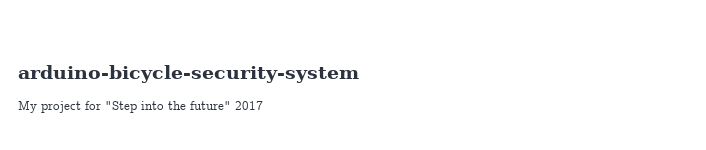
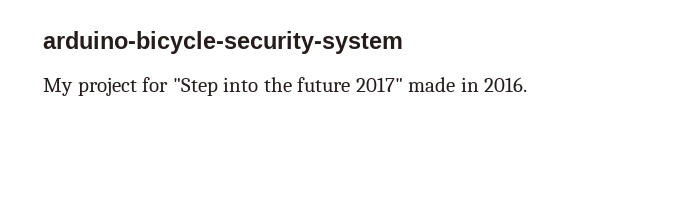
- My project for "Step into the future" 2017
+ My project for "Step into the future 2017" made in 2016.

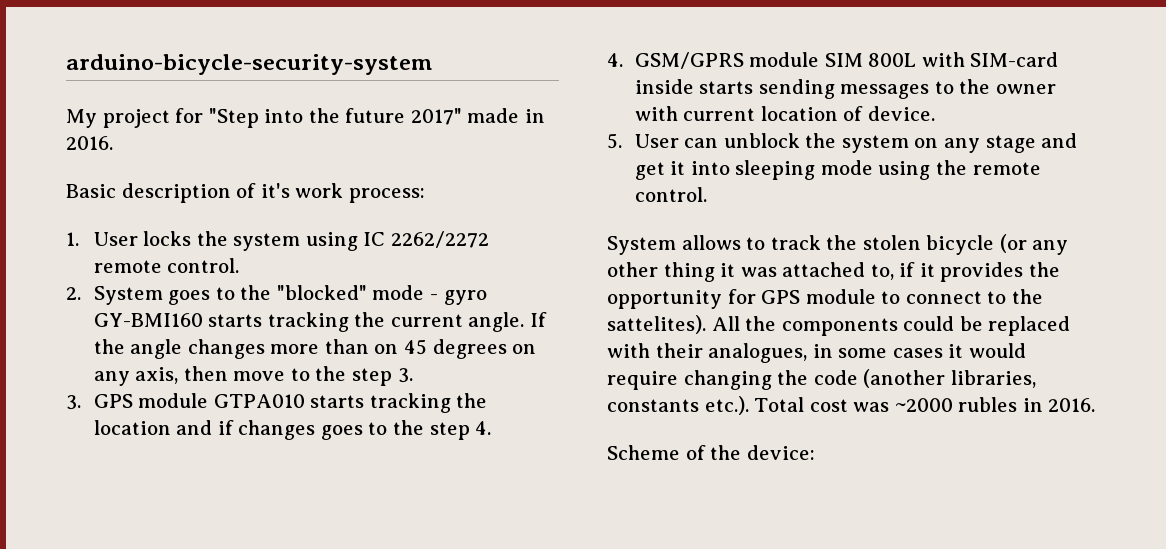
+ Basic description of it's work process:
+ 1. User locks the system using IC 2262/2272 remote control.
+ 2. System goes to the "blocked" mode - gyro GY-BMI160 starts tracking the current angle. If the angle changes more than on 45 degrees on any axis, then move to the step 3.
+ 3. GPS module GTPA010 starts tracking the location and if changes goes to the step 4.
+ 4. GSM/GPRS module SIM 800L with SIM-card inside starts sending messages to the owner with current location of device.
+ 5. User can unblock the system on any stage and get it into sleeping mode using the remote control.
+ System allows to track the stolen bicycle (or any other thing it was attached to, if it provides the opportunity for GPS module to connect to the sattelites). All the components could be replaced with their analogues, in some cases it would require changing the code (another libraries, constants etc.). Total cost was ~2000 rubles in 2016.
+ Scheme of the device:

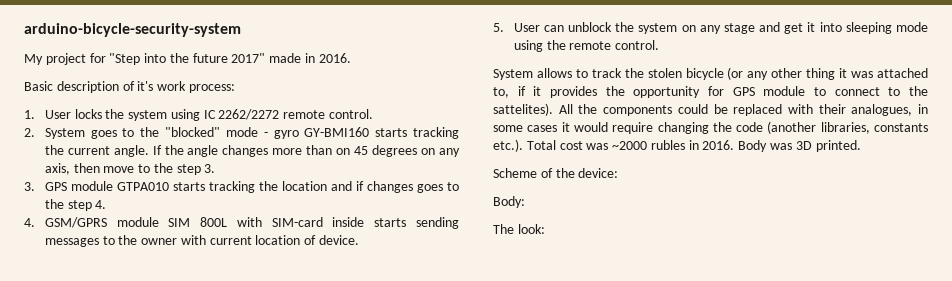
+ Body was 3D printed.
+ Body:
+ The look:

